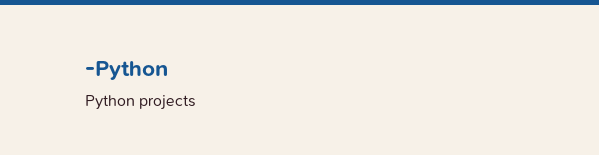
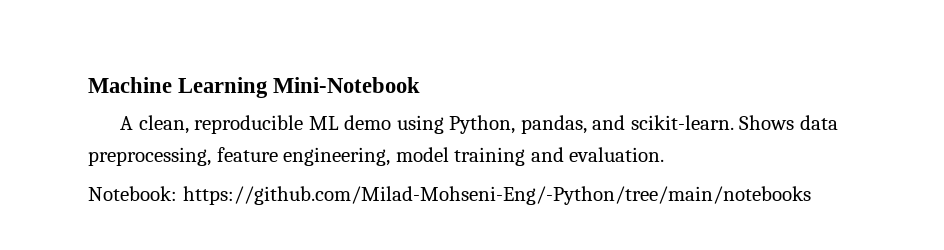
- -Python
- Python projects
+ Machine Learning Mini-Notebook
+ A clean, reproducible ML demo using Python, pandas, and scikit-learn. Shows data preprocessing, feature engineering, model training and evaluation.
+ Notebook: https://github.com/Milad-Mohseni-Eng/-Python/tree/main/notebooks

